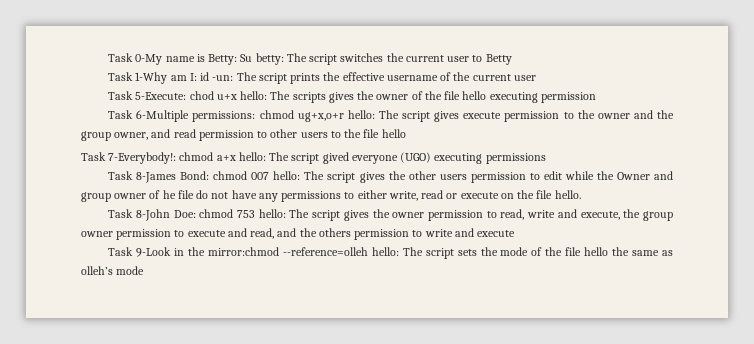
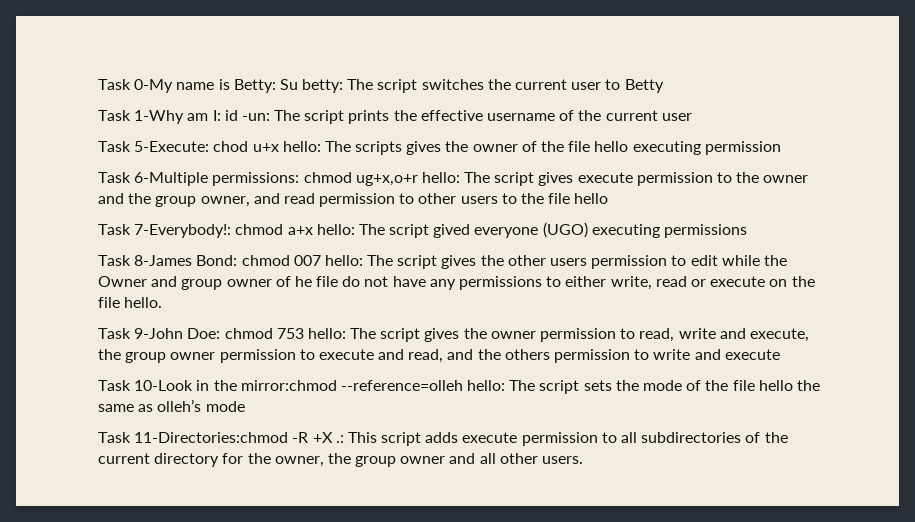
- Task 8-John Doe: chmod 753 hello: The script gives the owner permission to read, write and execute, the group owner permission to execute and read, and the others permission to write and execute
+ Task 9-John Doe: chmod 753 hello: The script gives the owner permission to read, write and execute, the group owner permission to execute and read, and the others permission to write and execute
- Task 9-Look in the mirror:chmod --reference=olleh hello: The script sets the mode of the file hello the same as olleh’s mode
+ Task 10-Look in the mirror:chmod --reference=olleh hello: The script sets the mode of the file hello the same as olleh’s mode
+ Task 11-Directories:chmod -R +X .: This script adds execute permission to all subdirectories of the current directory for the owner, the group owner and all other users.

